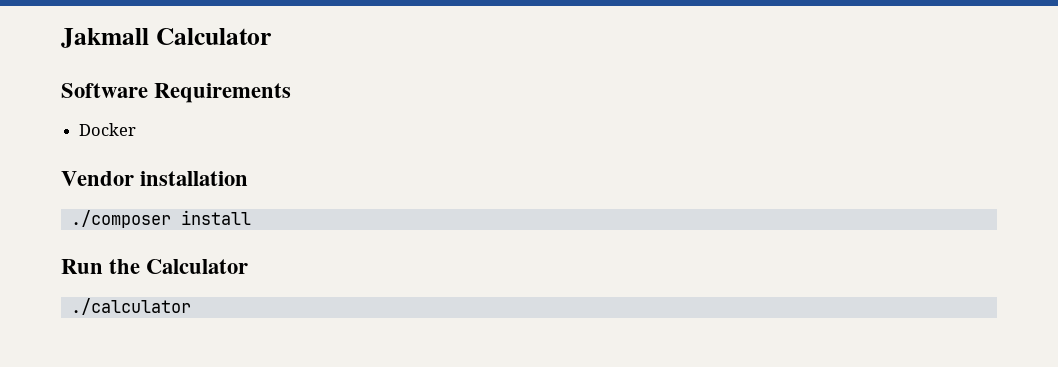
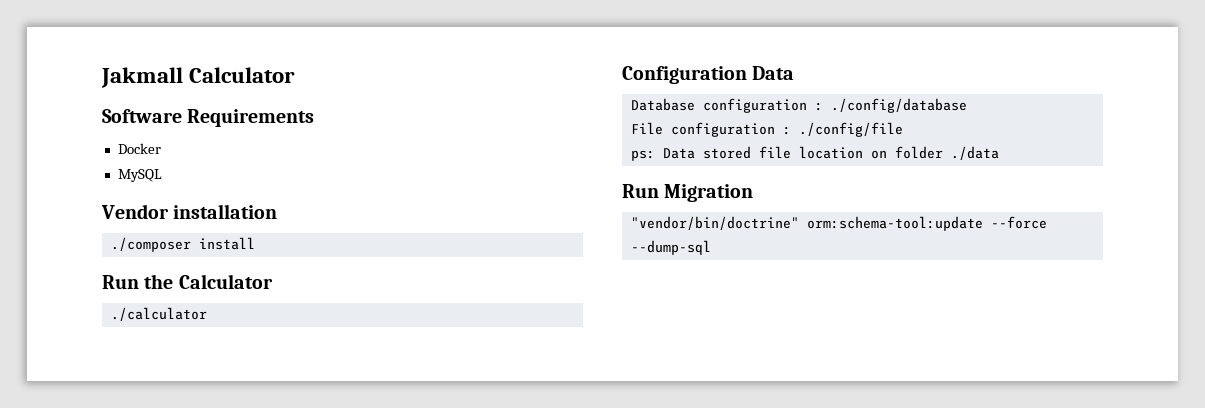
+ MySQL
+ Configuration Data
+ Database configuration : ./config/database
+ File configuration : ./config/file
+ ps: Data stored file location on folder ./data
+ Run Migration
+ "vendor/bin/doctrine" orm:schema-tool:update --force --dump-sql

